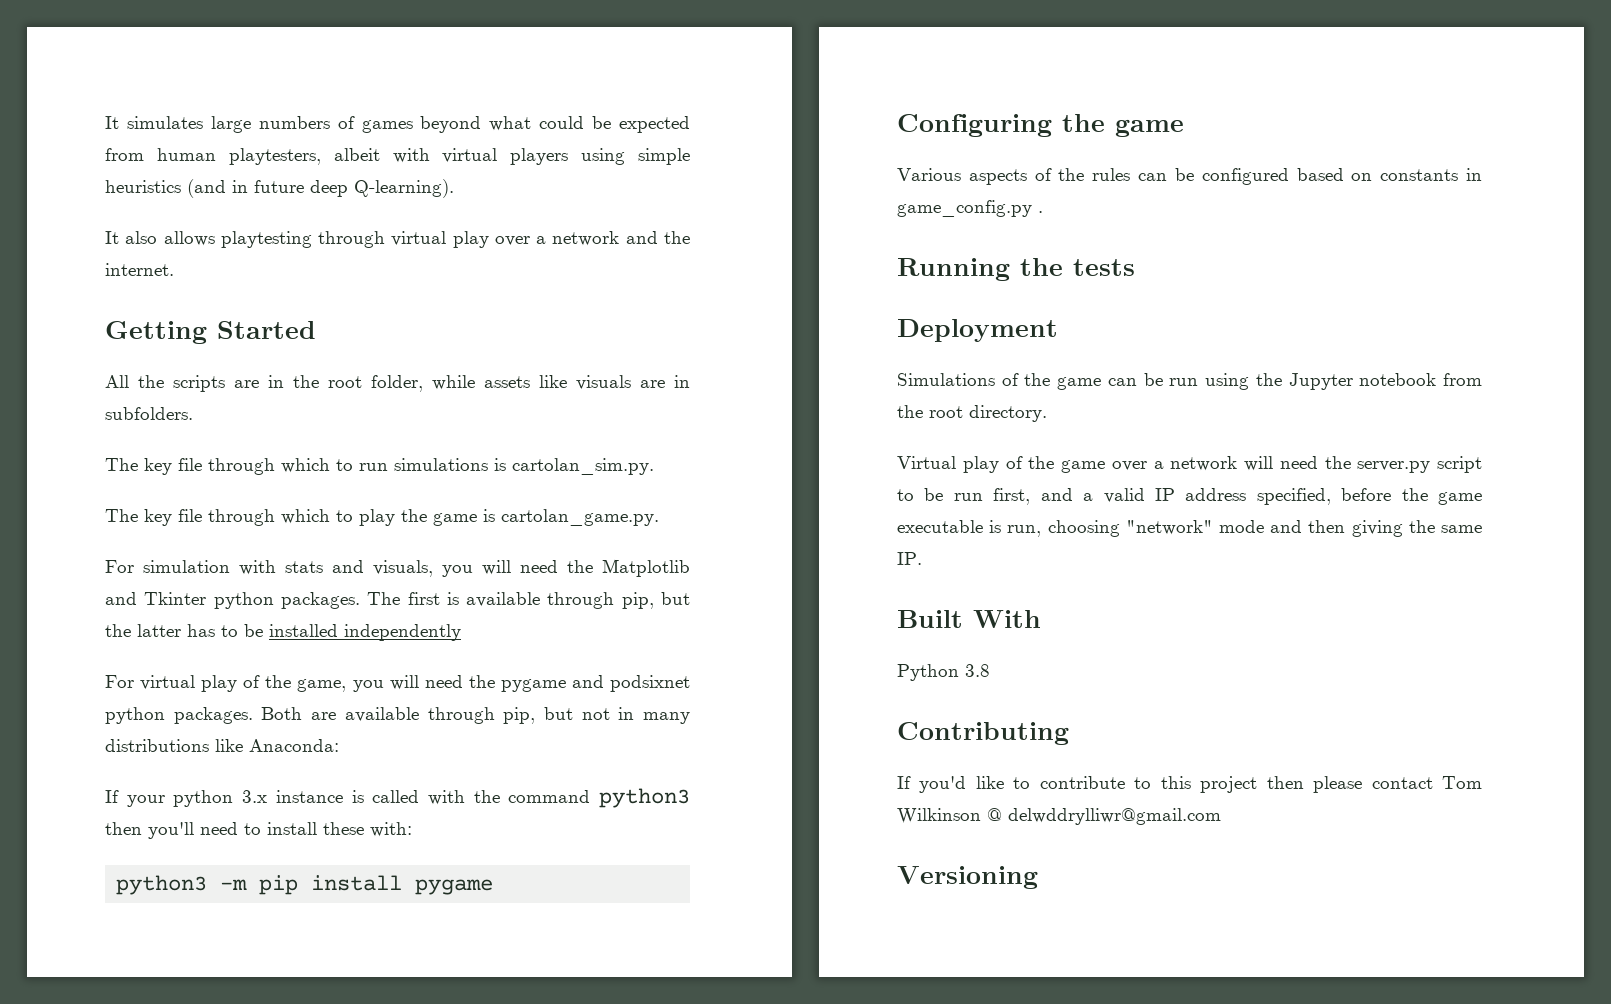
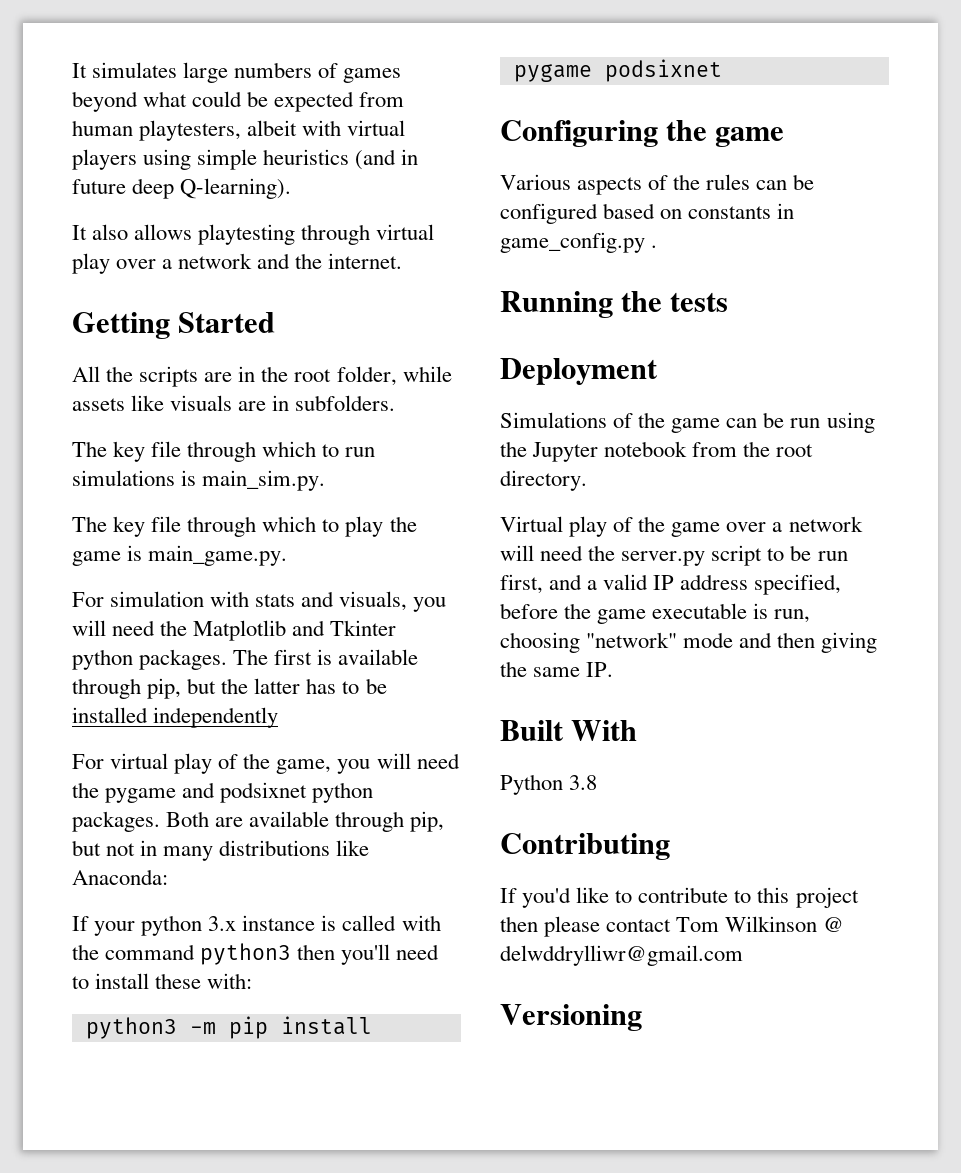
- The key file through which to run simulations is cartolan_sim.py.
+ The key file through which to run simulations is main_sim.py.
- The key file through which to play the game is cartolan_game.py.
+ The key file through which to play the game is main_game.py.
- python3 -m pip install pygame
+ python3 -m pip install pygame podsixnet

